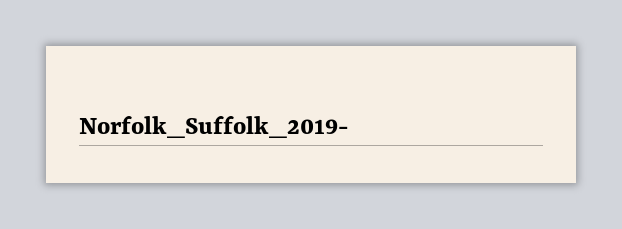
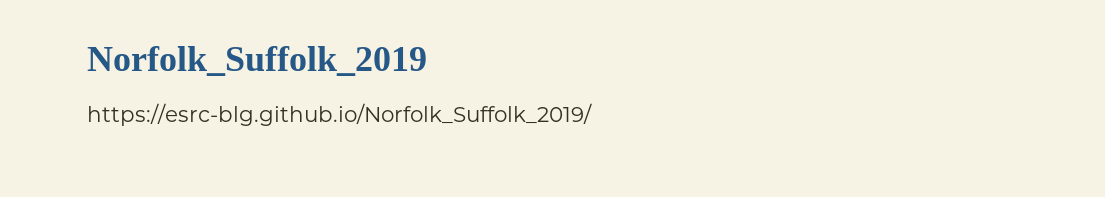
- Norfolk_Suffolk_2019-
+ Norfolk_Suffolk_2019
+ https://esrc-blg.github.io/Norfolk_Suffolk_2019/

